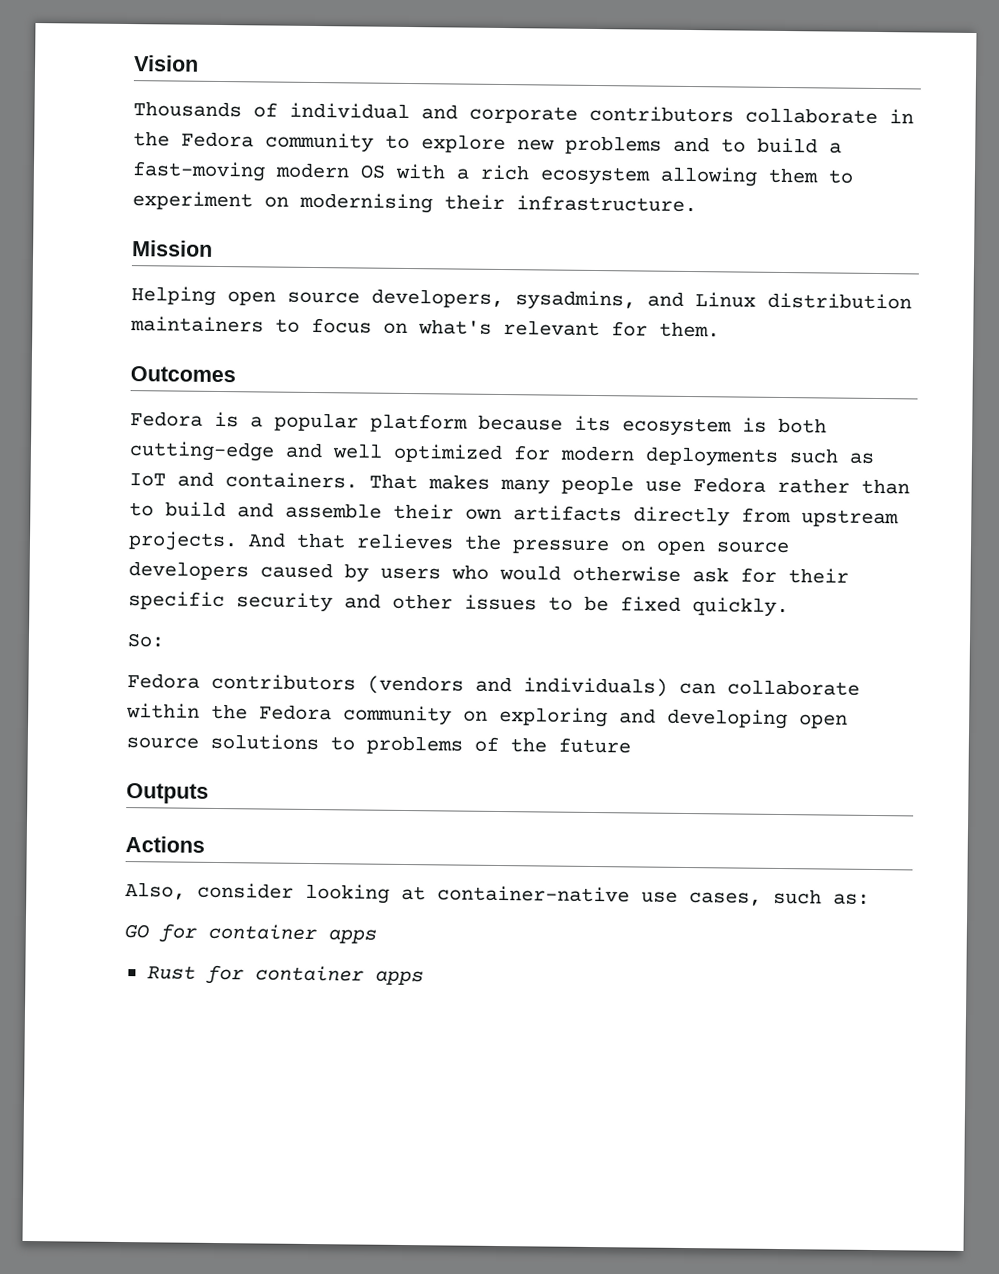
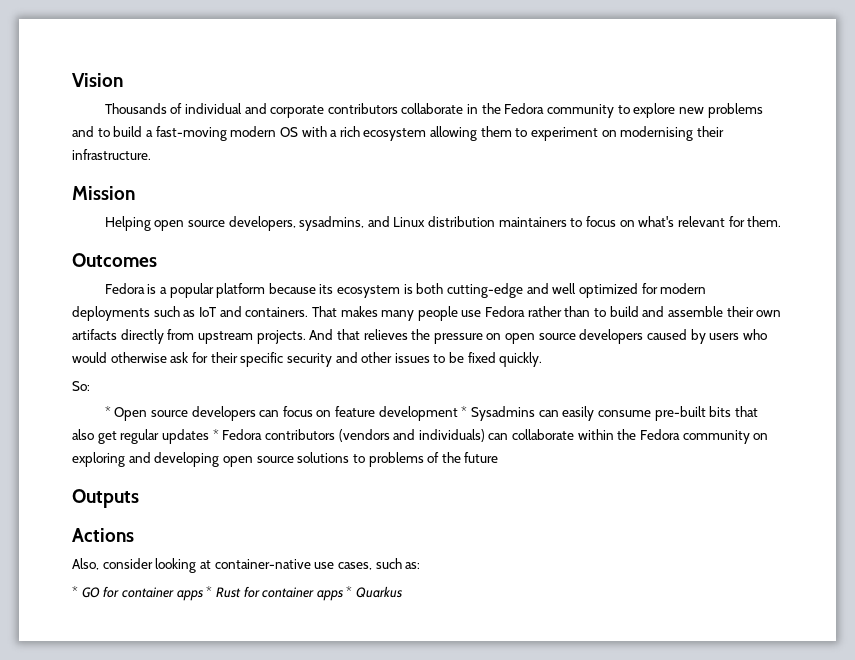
- Fedora contributors (vendors and individuals) can collaborate within the Fedora community on exploring and developing open source solutions to problems of the future
+ * Open source developers can focus on feature development * Sysadmins can easily consume pre-built bits that also get regular updates * Fedora contributors (vendors and individuals) can collaborate within the Fedora community on exploring and developing open source solutions to problems of the future
- GO for container apps
- Rust for container apps
+ * GO for container apps * Rust for container apps * Quarkus

